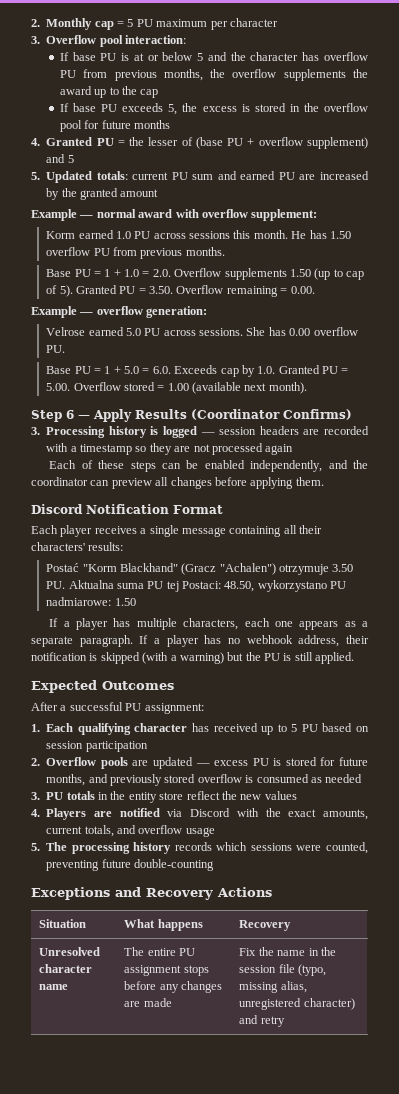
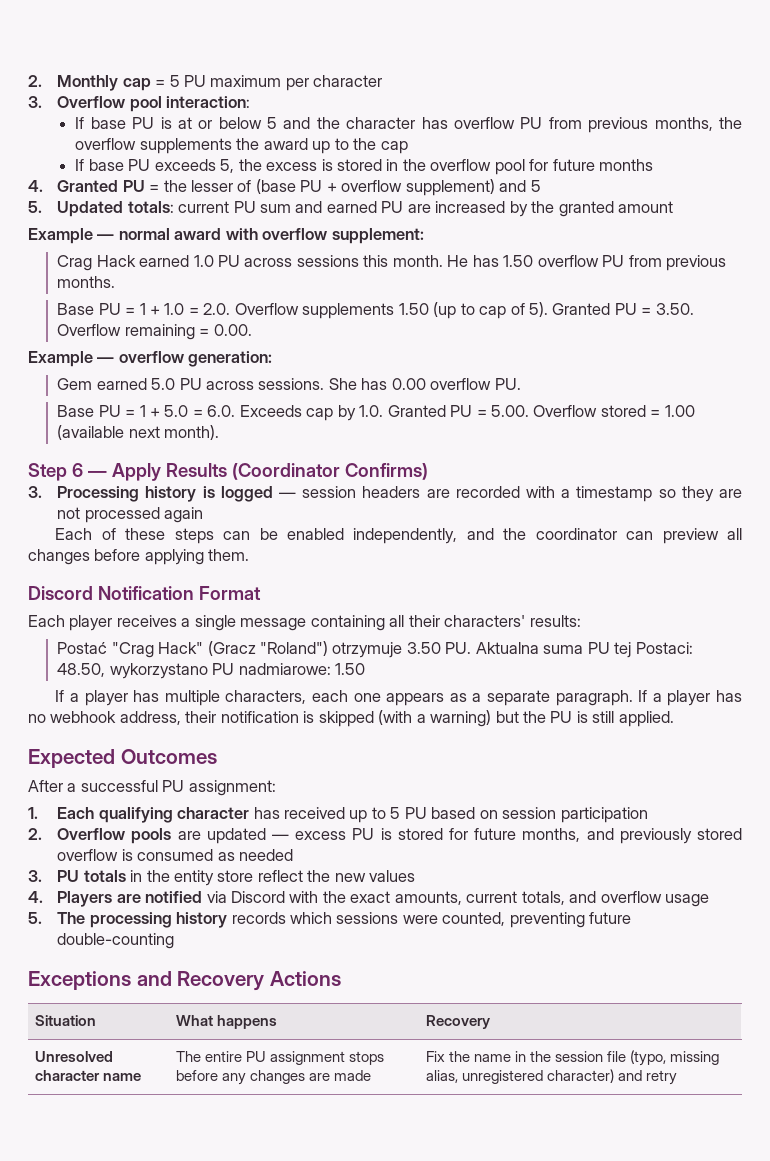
- Korm earned 1.0 PU across sessions this month.
+ Crag Hack earned 1.0 PU across sessions this month.
- Velrose earned 5.0 PU across sessions.
+ Gem earned 5.0 PU across sessions.
- Postać "Korm Blackhand" (Gracz "Achalen") otrzymuje 3.50 PU. Aktualna suma PU tej Postaci: 48.50, wykorzystano PU nadmiarowe: 1.50
+ Postać "Crag Hack" (Gracz "Roland") otrzymuje 3.50 PU. Aktualna suma PU tej Postaci: 48.50, wykorzystano PU nadmiarowe: 1.50

